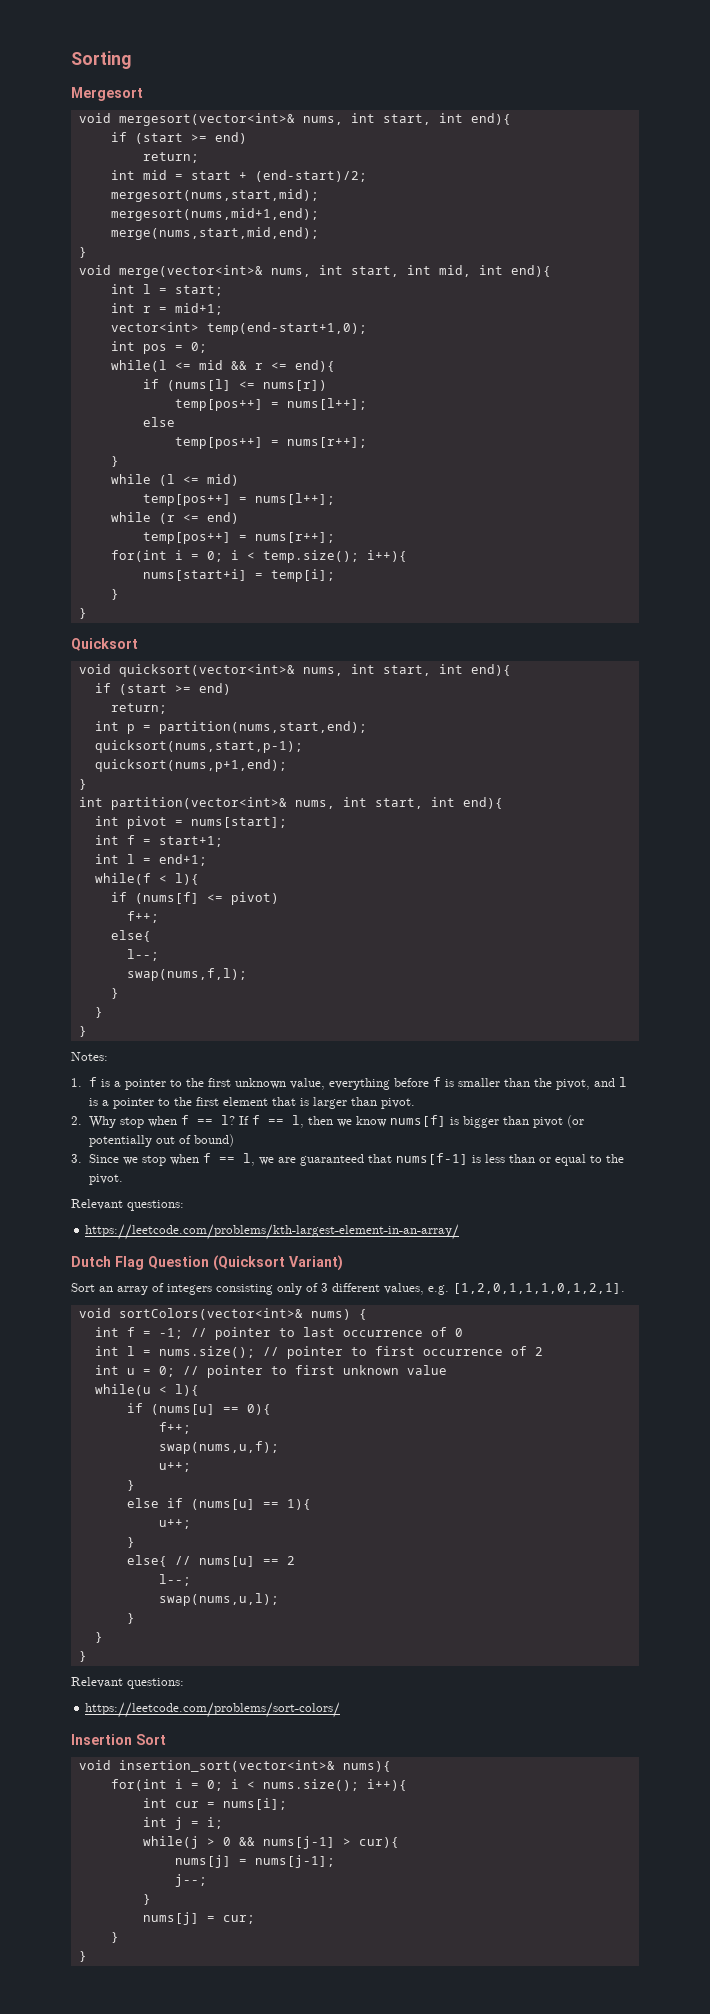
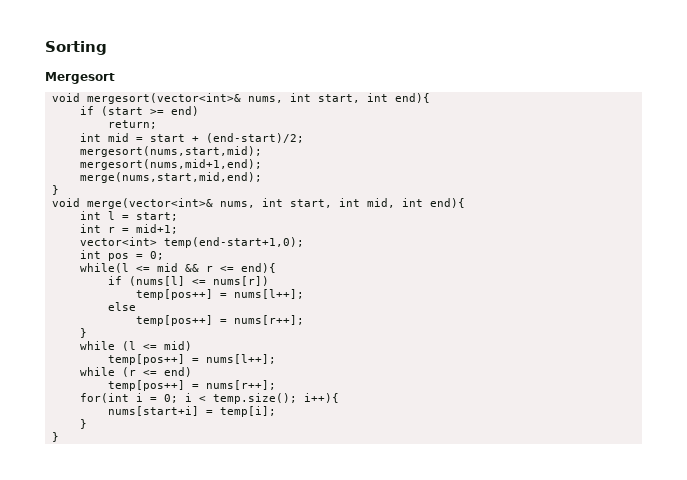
- Quicksort
- void quicksort(vector<int>& nums, int start, int end){
- if (start >= end)
- return;
- int p = partition(nums,start,end);
- quicksort(nums,start,p-1);
- quicksort(nums,p+1,end);
- }
- int partition(vector<int>& nums, int start, int end){
- int pivot = nums[start];
- int f = start+1;
- int l = end+1;
- while(f < l){
- if (nums[f] <= pivot)
- f++;
- else{
- l--;
- swap(nums,f,l);
- }
- }
- }
- Notes:
- 1. f is a pointer to the first unknown value, everything before f is smaller than the pivot, and l is a pointer to the first element that is larger than pivot.
- 2. Why stop when f == l? If f == l, then we know nums[f] is bigger than pivot (or potentially out of bound)
- 3. Since we stop when f == l, we are guaranteed that nums[f-1] is less than or equal to the pivot.
- Relevant questions:
- https://leetcode.com/problems/kth-largest-element-in-an-array/
- Dutch Flag Question (Quicksort Variant)
- Sort an array of integers consisting only of 3 different values, e.g. [1,2,0,1,1,1,0,1,2,1].
- void sortColors(vector<int>& nums) {
- int f = -1; // pointer to last occurrence of 0
- int l = nums.size(); // pointer to first occurrence of 2
- int u = 0; // pointer to first unknown value
- while(u < l){
- if (nums[u] == 0){
- f++;
- swap(nums,u,f);
- u++;
- }
- else if (nums[u] == 1){
- u++;
- }
- else{ // nums[u] == 2
- l--;
- swap(nums,u,l);
- }
- }
- }
- Relevant questions:
- https://leetcode.com/problems/sort-colors/
- Insertion Sort
- void insertion_sort(vector<int>& nums){
- for(int i = 0; i < nums.size(); i++){
- int cur = nums[i];
- int j = i;
- while(j > 0 && nums[j-1] > cur){
- nums[j] = nums[j-1];
- j--;
- }
- nums[j] = cur;
- }
- }

